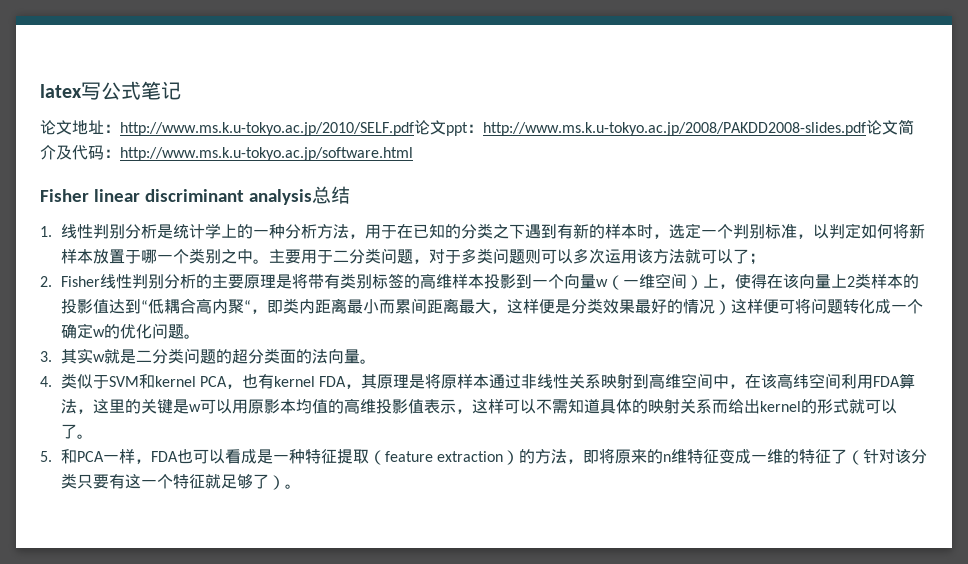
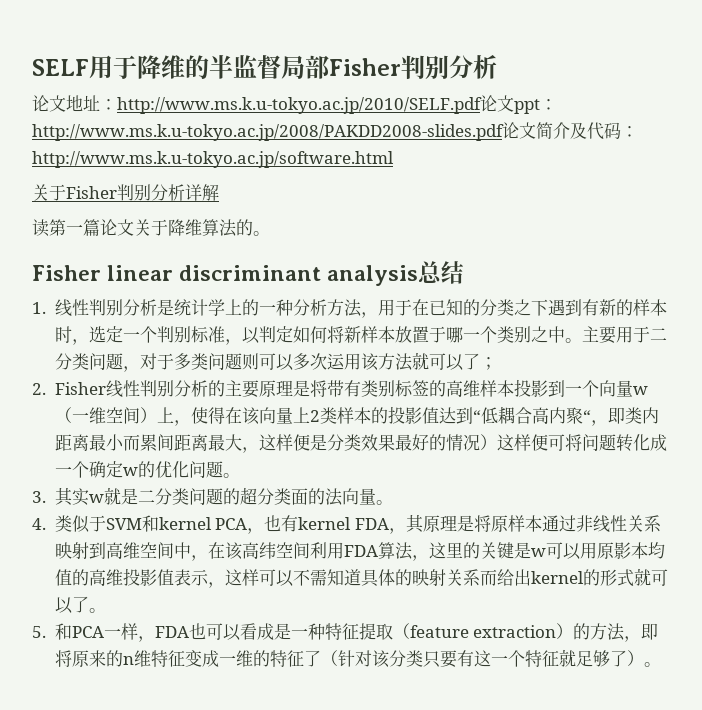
- latex写公式笔记
+ SELF用于降维的半监督局部Fisher判别分析
+ 关于Fisher判别分析详解
+ 读第一篇论文关于降维算法的。

